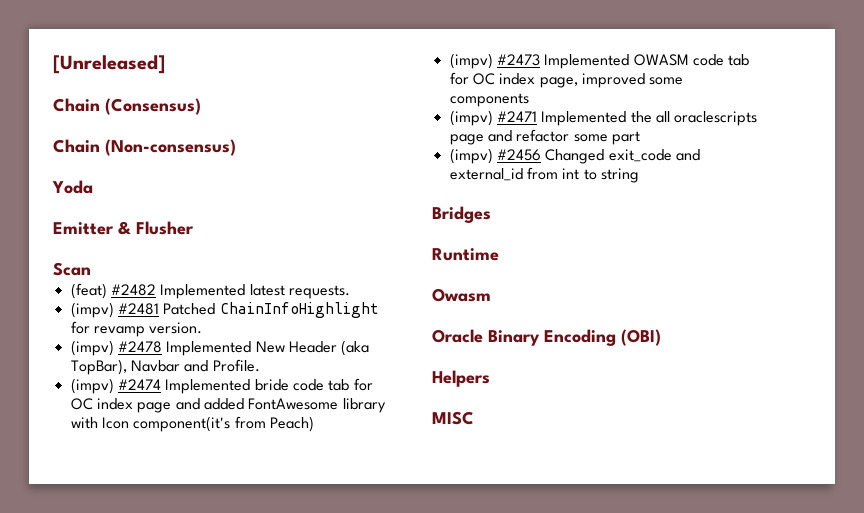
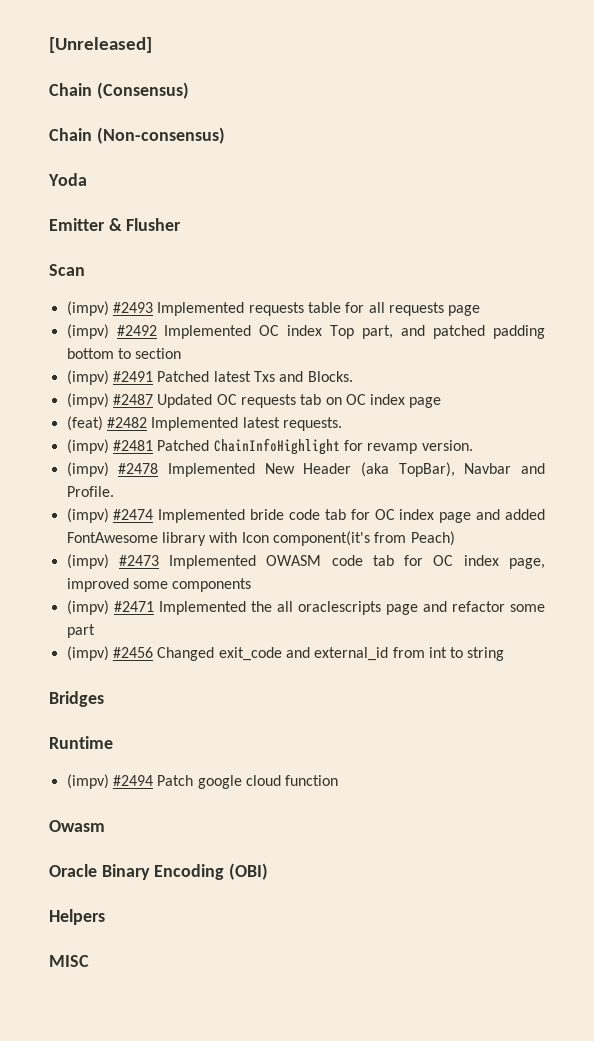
+ (impv) #2493 Implemented requests table for all requests page
+ (impv) #2492 Implemented OC index Top part, and patched padding bottom to section
+ (impv) #2491 Patched latest Txs and Blocks.
+ (impv) #2487 Updated OC requests tab on OC index page
+ (impv) #2494 Patch google cloud function

